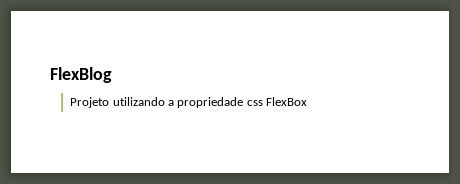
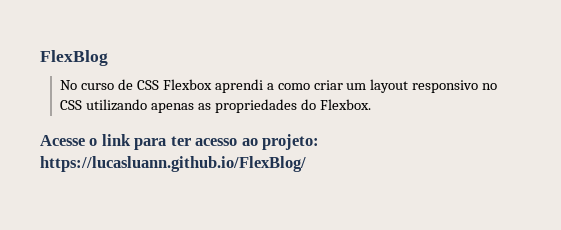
- Projeto utilizando a propriedade css FlexBox
+ No curso de CSS Flexbox aprendi a como criar um layout responsivo no CSS utilizando apenas as propriedades do Flexbox.
+ Acesse o link para ter acesso ao projeto: https://lucasluann.github.io/FlexBlog/

